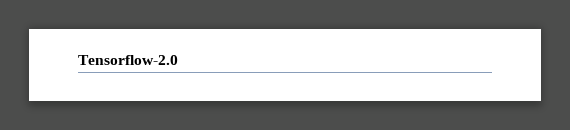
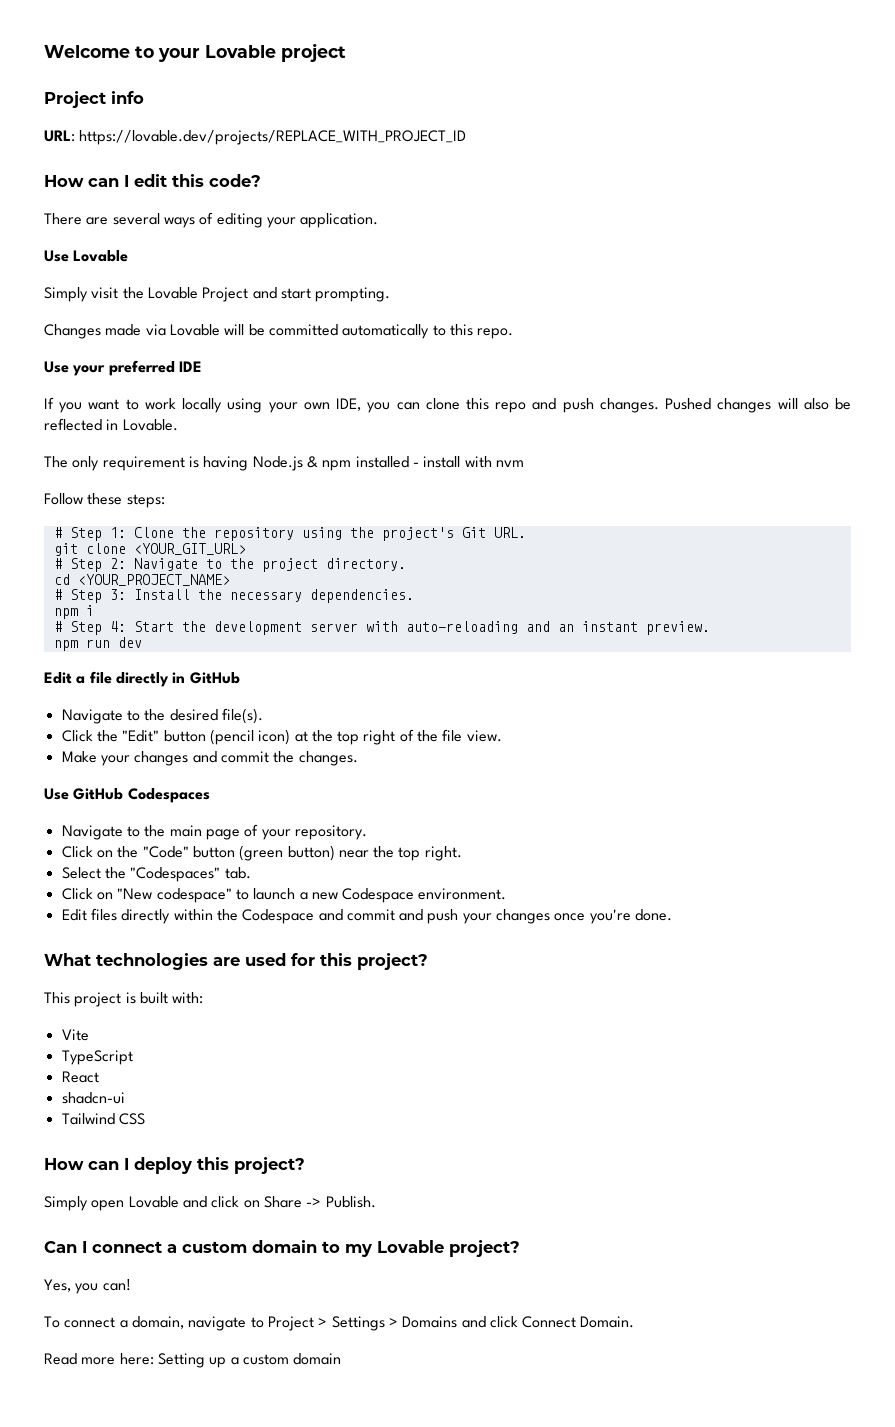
- Tensorflow-2.0
+ Welcome to your Lovable project
+ Project info
+ URL: https://lovable.dev/projects/REPLACE_WITH_PROJECT_ID
+ How can I edit this code?
+ There are several ways of editing your application.
+ Use Lovable
+ Simply visit the Lovable Project and start prompting.
+ Changes made via Lovable will be committed automatically to this repo.
+ Use your preferred IDE
+ If you want to work locally using your own IDE, you can clone this repo and push changes. Pushed changes will also be reflected in Lovable.
+ The only requirement is having Node.js & npm installed - install with nvm
+ Follow these steps:
+ # Step 1: Clone the repository using the project's Git URL.
+ git clone <YOUR_GIT_URL>
+ # Step 2: Navigate to the project directory.
+ cd <YOUR_PROJECT_NAME>
+ # Step 3: Install the necessary dependencies.
+ npm i
+ # Step 4: Start the development server with auto-reloading and an instant preview.
+ npm run dev
+ Edit a file directly in GitHub
+ Navigate to the desired file(s).
+ Click the "Edit" button (pencil icon) at the top right of the file view.
+ Make your changes and commit the changes.
+ Use GitHub Codespaces
+ Navigate to the main page of your repository.
+ Click on the "Code" button (green button) near the top right.
+ Select the "Codespaces" tab.
+ Click on "New codespace" to launch a new Codespace environment.
+ Edit files directly within the Codespace and commit and push your changes once you're done.
+ What technologies are used for this project?
+ This project is built with:
+ Vite
+ TypeScript
+ React
+ shadcn-ui
+ Tailwind CSS
+ How can I deploy this project?
+ Simply open Lovable and click on Share -> Publish.
+ Can I connect a custom domain to my Lovable project?
+ Yes, you can!
+ To connect a domain, navigate to Project > Settings > Domains and click Connect Domain.
+ Read more here: Setting up a custom domain

